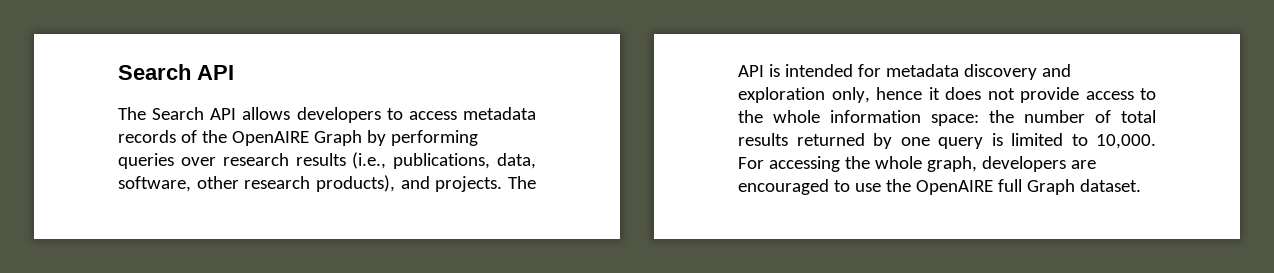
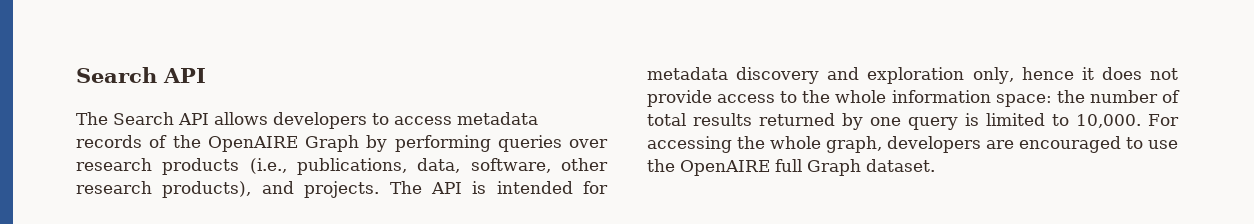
- The Search API allows developers to access metadata records of the OpenAIRE Graph by performing queries over research results (i.e., publications, data, software, other research products), and projects.
+ The Search API allows developers to access metadata records of the OpenAIRE Graph by performing queries over research products (i.e., publications, data, software, other research products), and projects.

